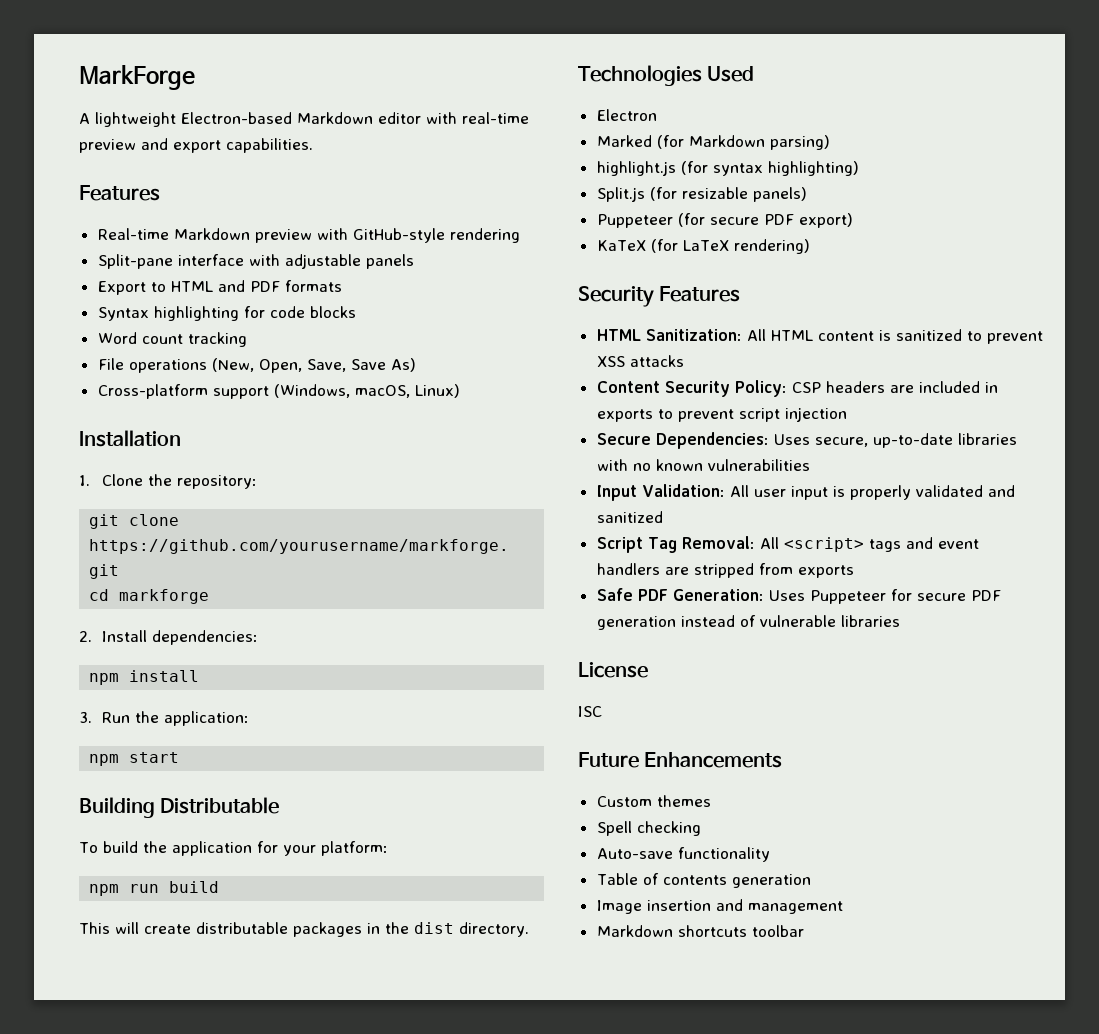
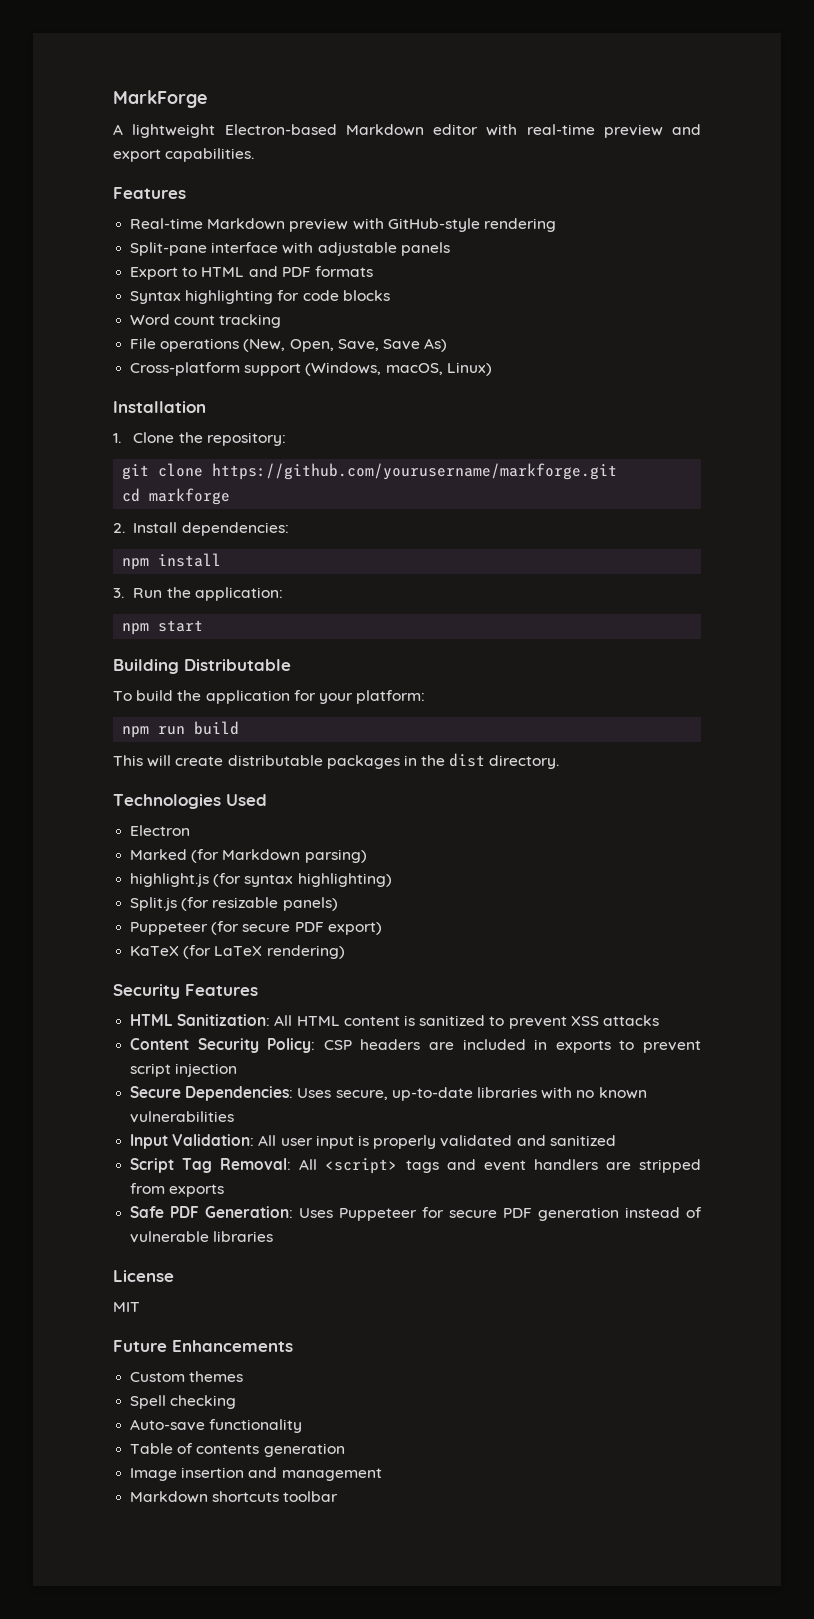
- ISC
+ MIT

